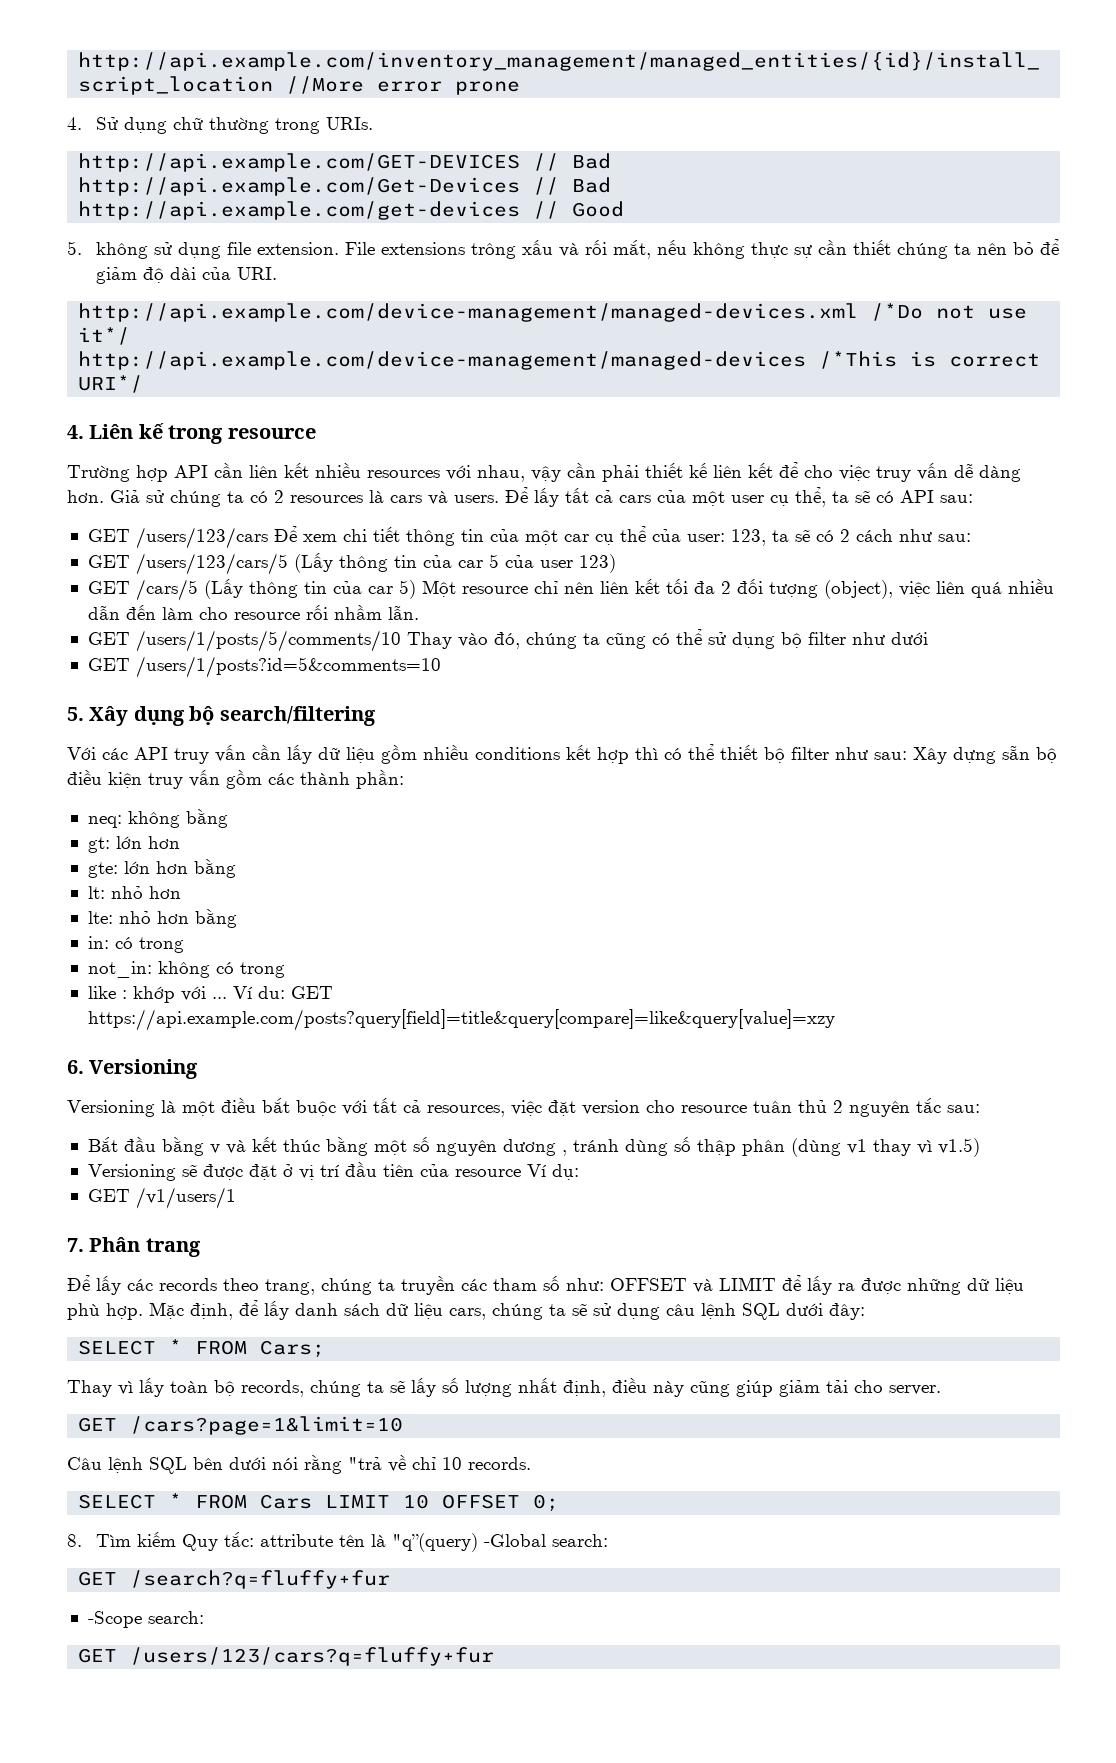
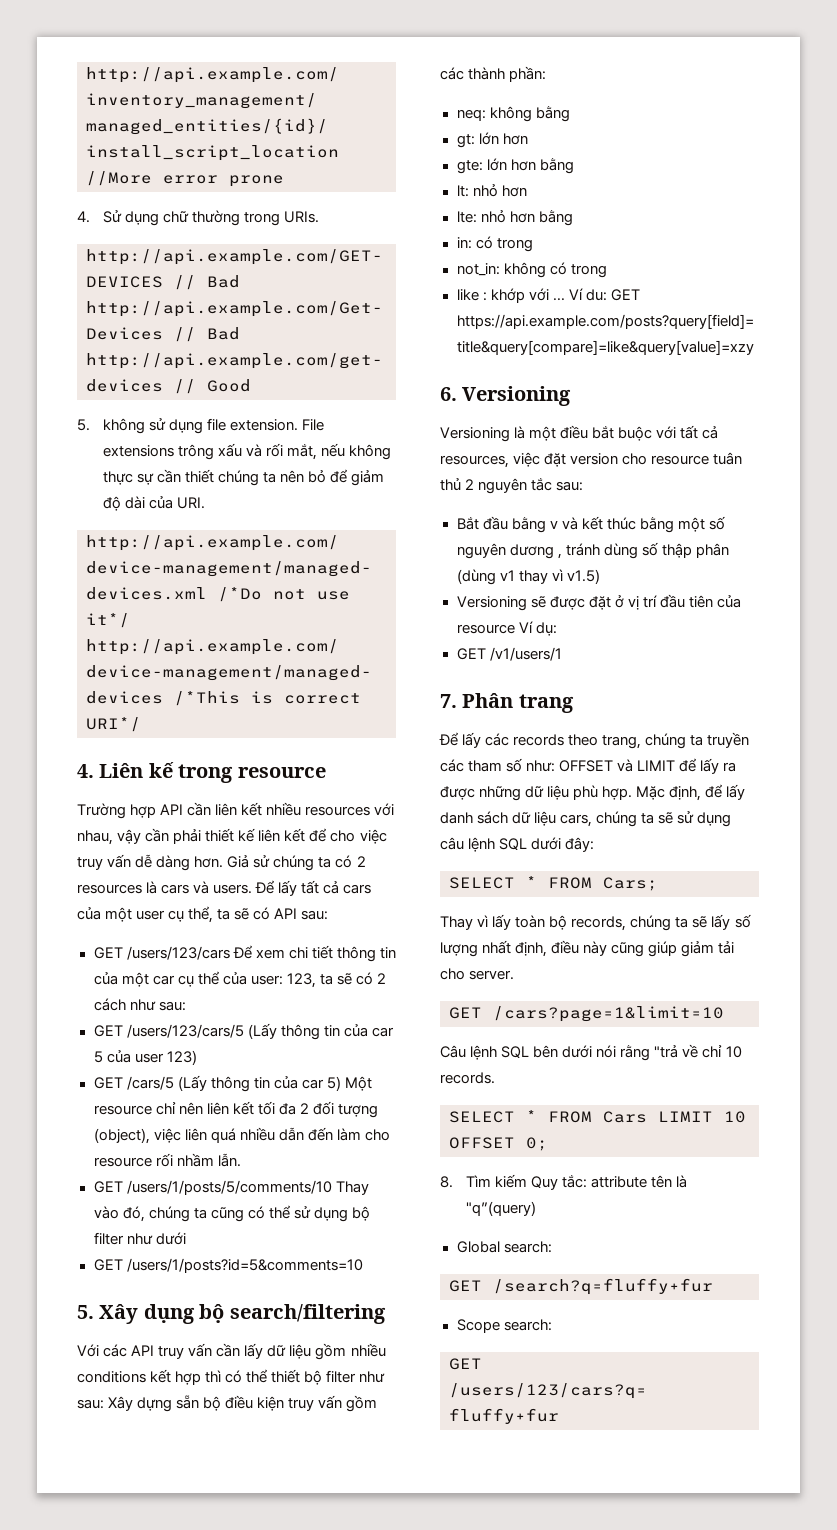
- 8. Tìm kiếm Quy tắc: attribute tên là "q”(query) -Global search:
+ 8. Tìm kiếm Quy tắc: attribute tên là "q”(query)
+ Global search:
- -Scope search:
+ Scope search:

